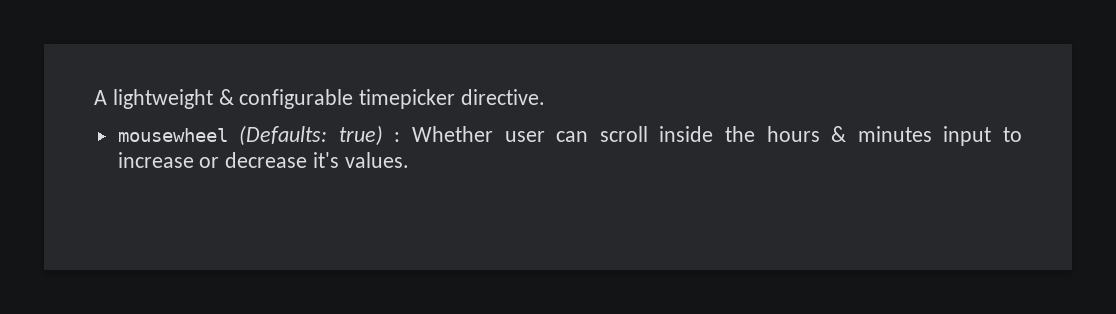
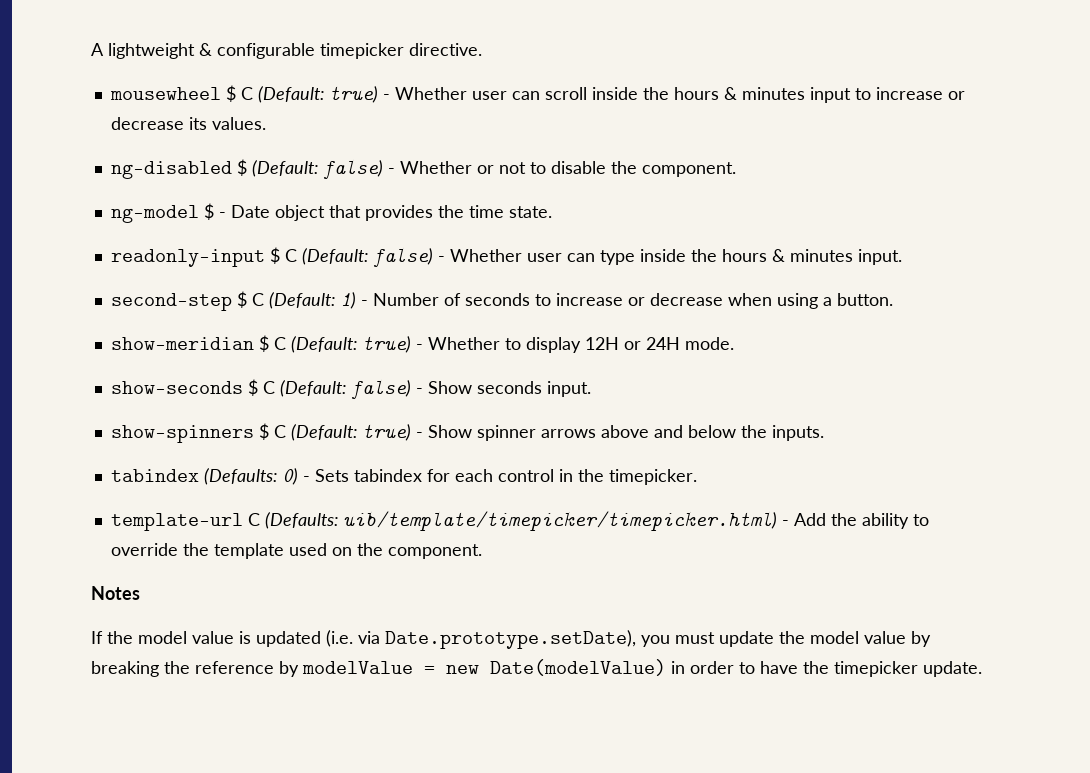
- mousewheel (Defaults: true) : Whether user can scroll inside the hours & minutes input to increase or decrease it's values.
+ mousewheel $ C (Default: true) - Whether user can scroll inside the hours & minutes input to increase or decrease its values.
+ ng-disabled $ (Default: false) - Whether or not to disable the component.
+ ng-model $ - Date object that provides the time state.
+ readonly-input $ C (Default: false) - Whether user can type inside the hours & minutes input.
+ second-step $ C (Default: 1) - Number of seconds to increase or decrease when using a button.
+ show-meridian $ C (Default: true) - Whether to display 12H or 24H mode.
+ show-seconds $ C (Default: false) - Show seconds input.
+ show-spinners $ C (Default: true) - Show spinner arrows above and below the inputs.
+ tabindex (Defaults: 0) - Sets tabindex for each control in the timepicker.
+ template-url C (Defaults: uib/template/timepicker/timepicker.html) - Add the ability to override the template used on the component.
+ Notes
+ If the model value is updated (i.e. via Date.prototype.setDate), you must update the model value by breaking the reference by modelValue = new Date(modelValue) in order to have the timepicker update.

